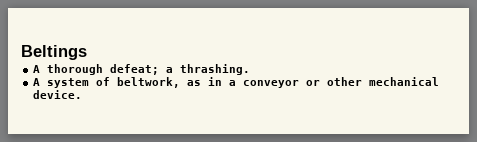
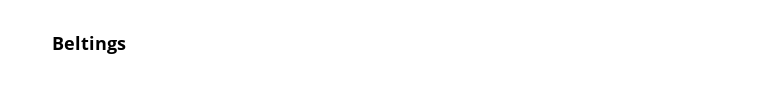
- A thorough defeat; a thrashing.
- A system of beltwork, as in a conveyor or other mechanical device.

